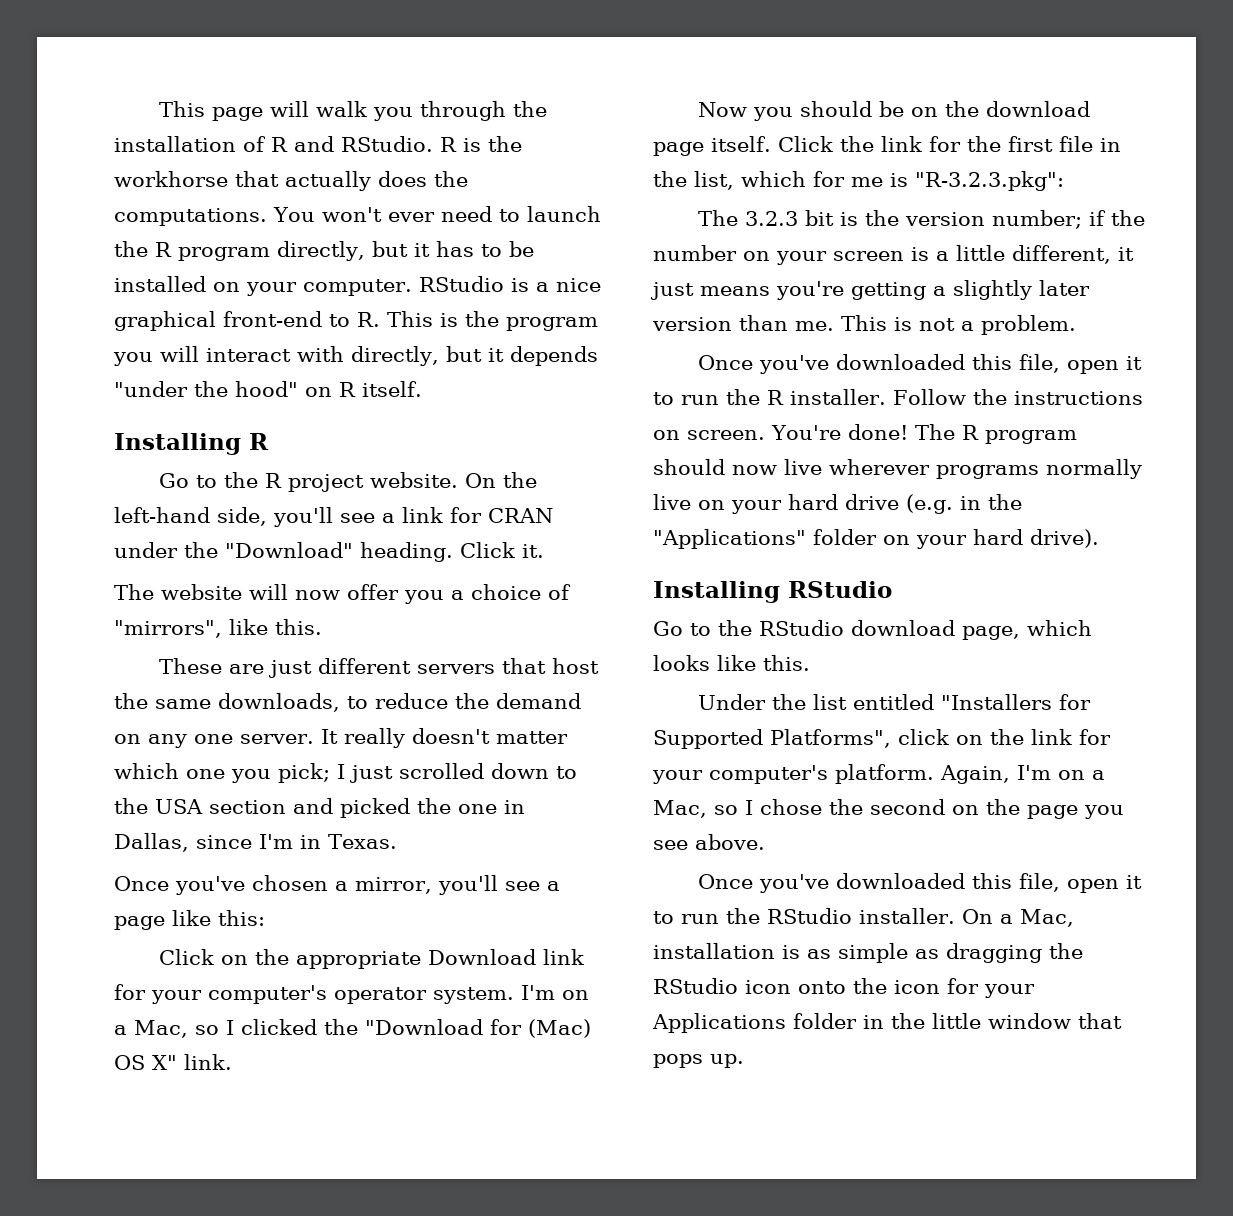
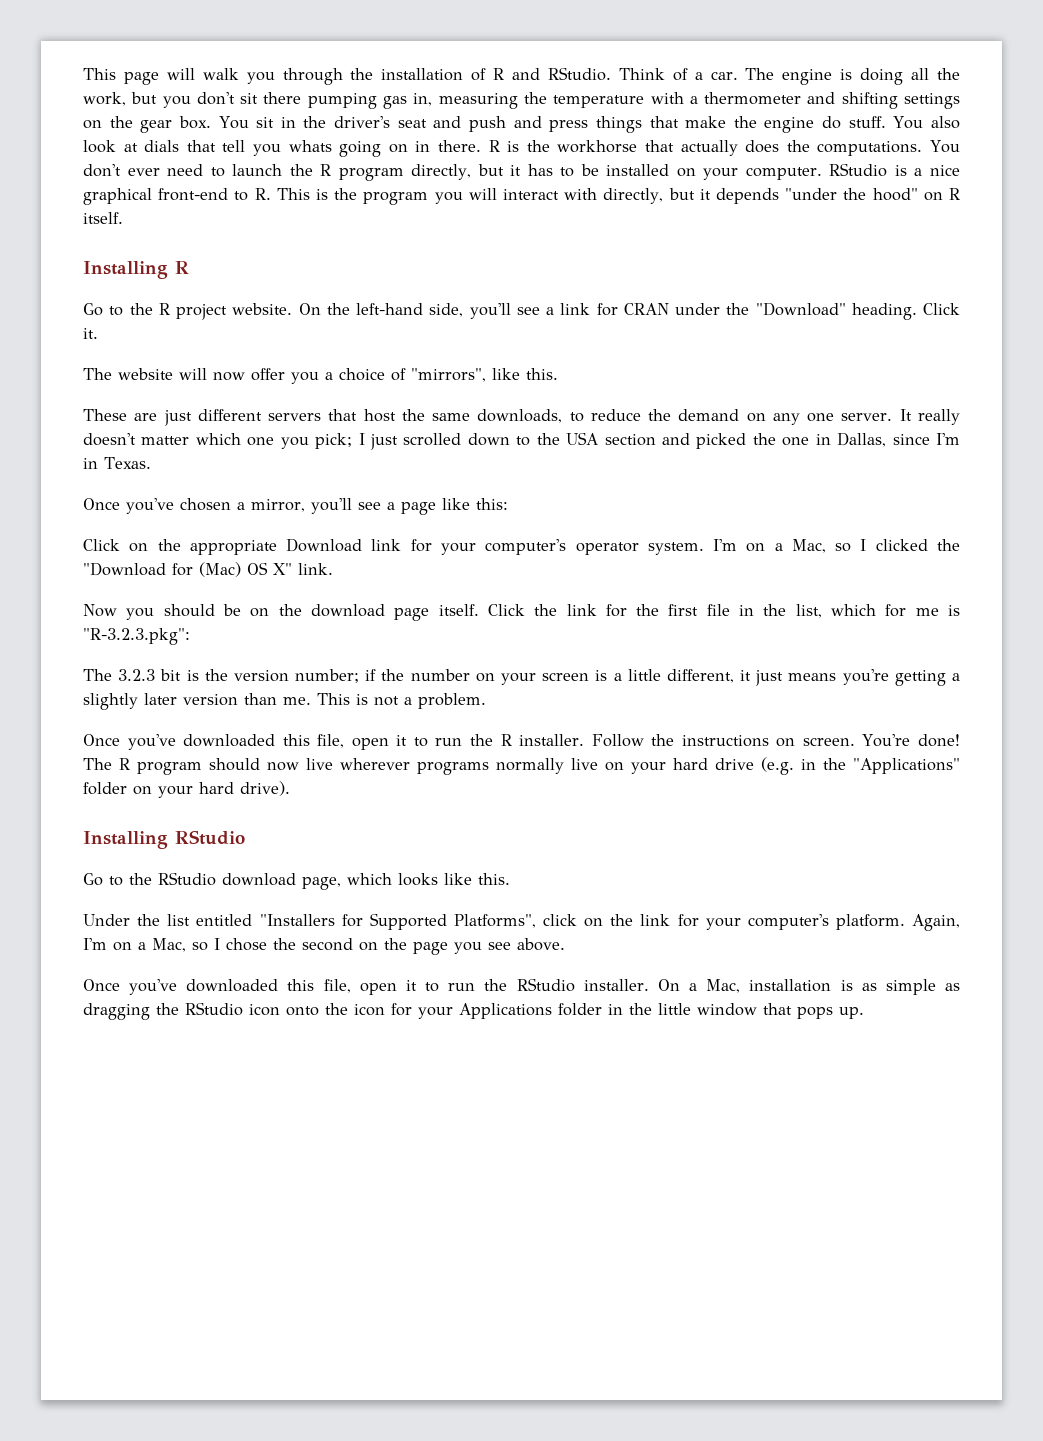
+ Think of a car. The engine is doing all the work, but you don't sit there pumping gas in, measuring the temperature with a thermometer and shifting settings on the gear box. You sit in the driver's seat and push and press things that make the engine do stuff. You also look at dials that tell you whats going on in there.
- You won't ever need to launch the R program directly, but it has to be installed on your computer.
+ You don't ever need to launch the R program directly, but it has to be installed on your computer.

